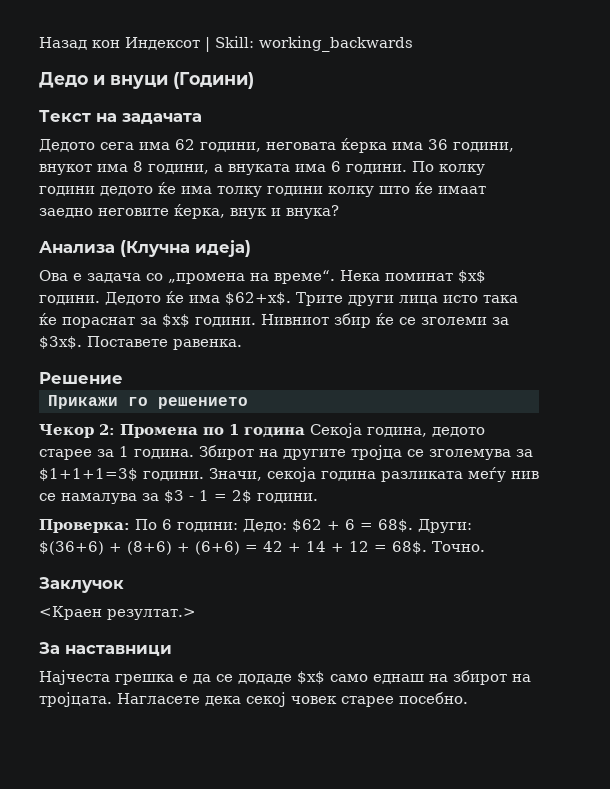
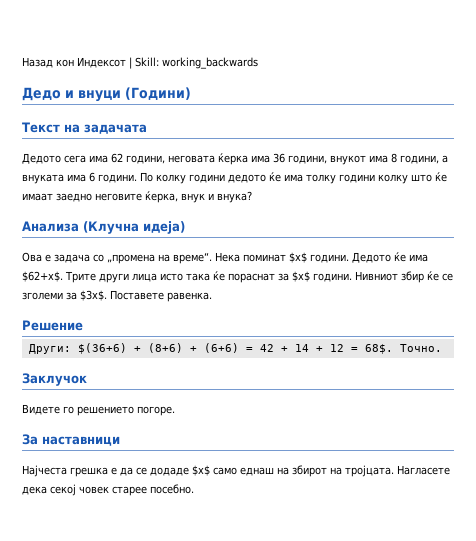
- Прикажи го решението
- Чекор 2: Промена по 1 година Секоја година, дедото старее за 1 година. Збирот на другите тројца се зголемува за $1+1+1=3$ години. Значи, секоја година разликата меѓу нив се намалува за $3 - 1 = 2$ години.
- Проверка: По 6 години: Дедо: $62 + 6 = 68$.
- <Краен резултат.>
+ Видете го решението погоре.

